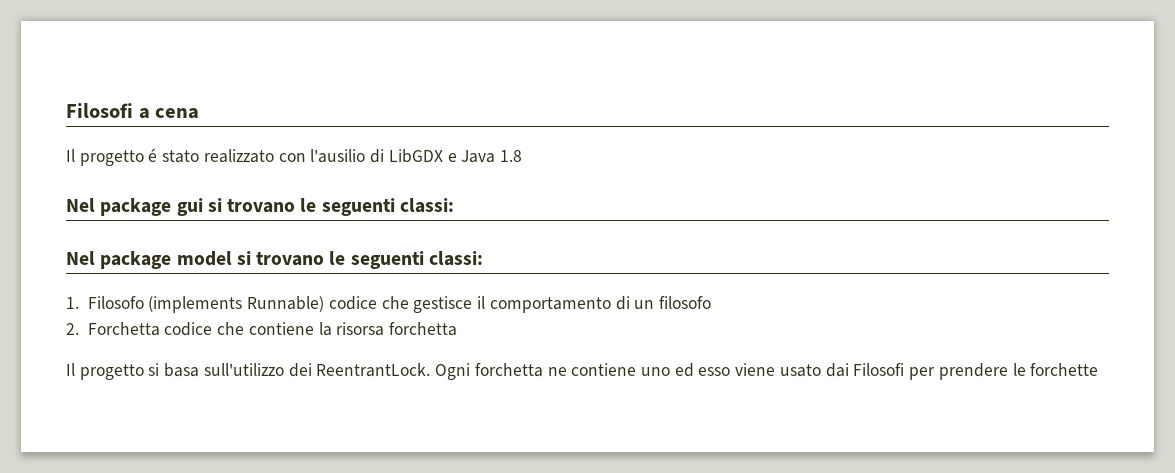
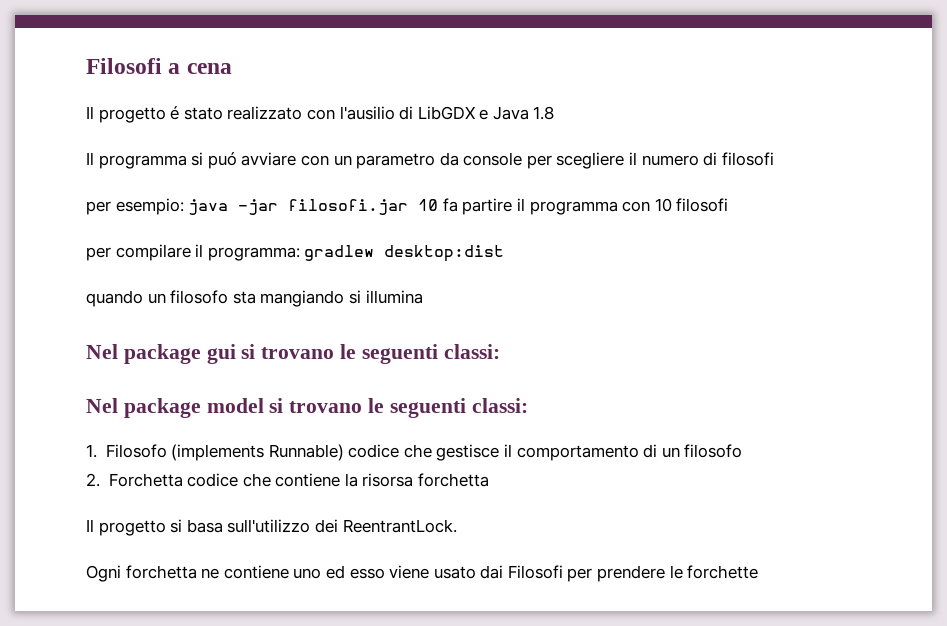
+ Il programma si puó avviare con un parametro da console per scegliere il numero di filosofi
+ per esempio: java -jar filosofi.jar 10 fa partire il programma con 10 filosofi
+ per compilare il programma: gradlew desktop:dist
+ quando un filosofo sta mangiando si illumina
- Il progetto si basa sull'utilizzo dei ReentrantLock. Ogni forchetta ne contiene uno ed esso viene usato dai Filosofi per prendere le forchette
+ Il progetto si basa sull'utilizzo dei ReentrantLock.
+ Ogni forchetta ne contiene uno ed esso viene usato dai Filosofi per prendere le forchette

